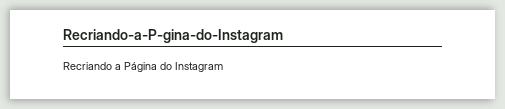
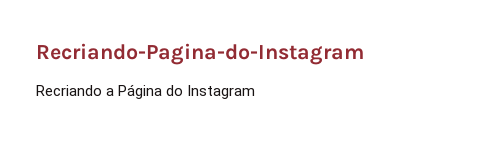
- Recriando-a-P-gina-do-Instagram
+ Recriando-Pagina-do-Instagram

